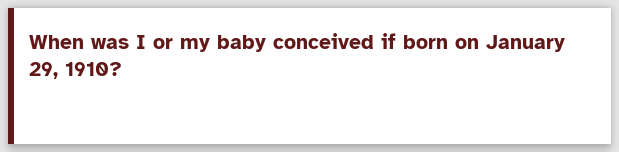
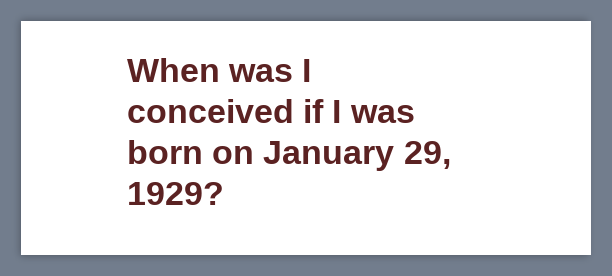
- When was I or my baby conceived if born on January 29, 1910?
+ When was I conceived if I was born on January 29, 1929?

